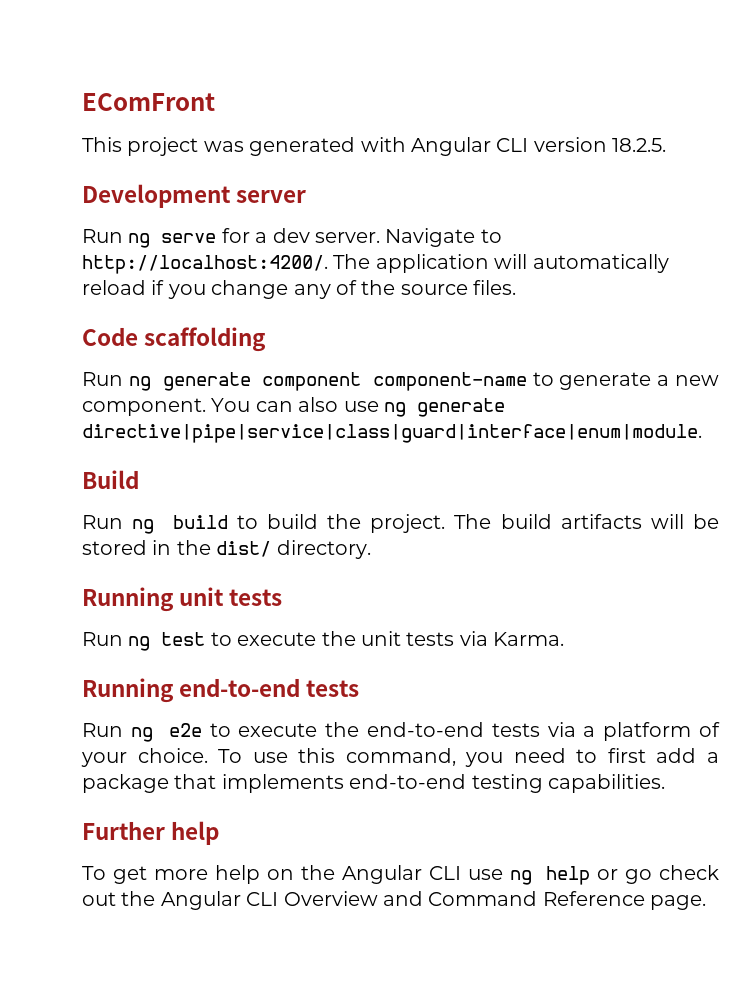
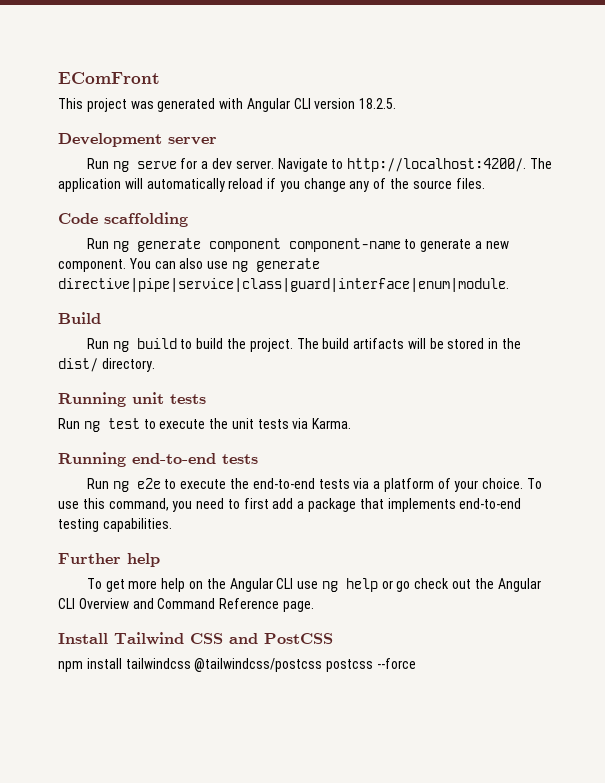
+ Install Tailwind CSS and PostCSS
+ npm install tailwindcss @tailwindcss/postcss postcss --force

